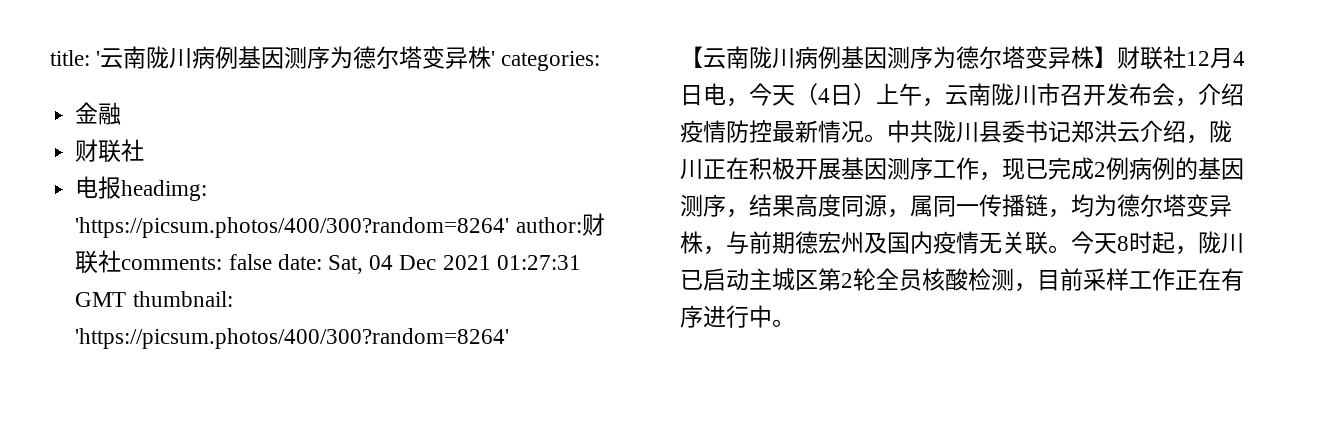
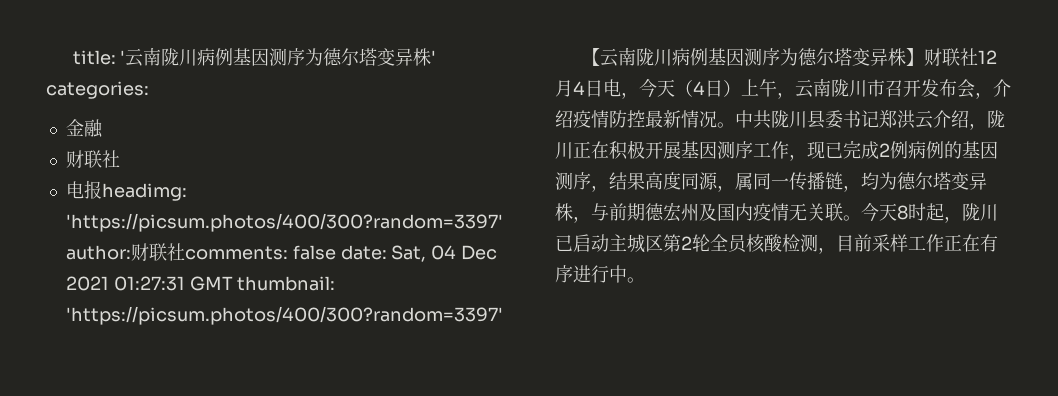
- 电报headimg: 'https://picsum.photos/400/300?random=8264' author:财联社comments: false date: Sat, 04 Dec 2021 01:27:31 GMT thumbnail: 'https://picsum.photos/400/300?random=8264'
+ 电报headimg: 'https://picsum.photos/400/300?random=3397' author:财联社comments: false date: Sat, 04 Dec 2021 01:27:31 GMT thumbnail: 'https://picsum.photos/400/300?random=3397'

